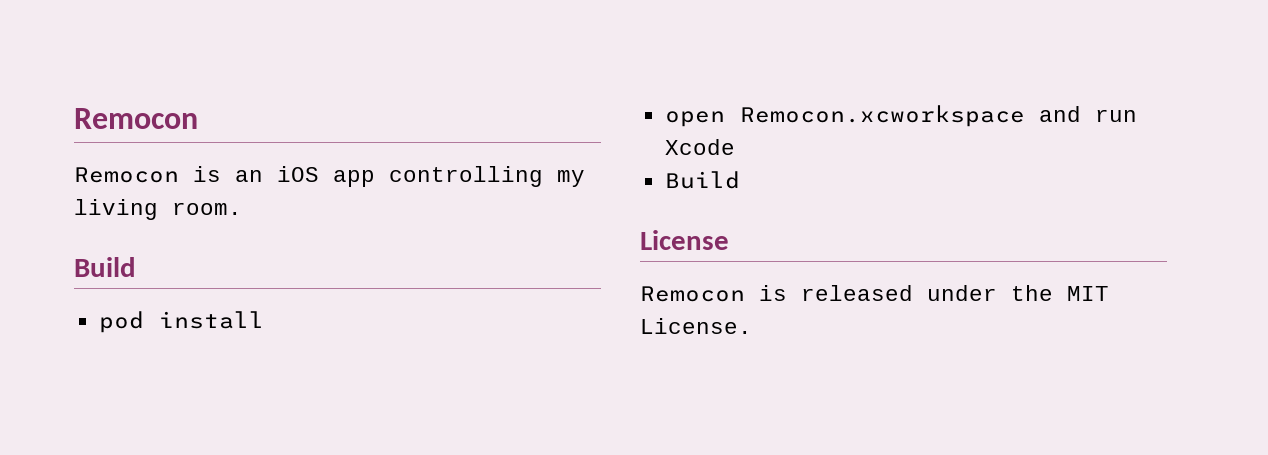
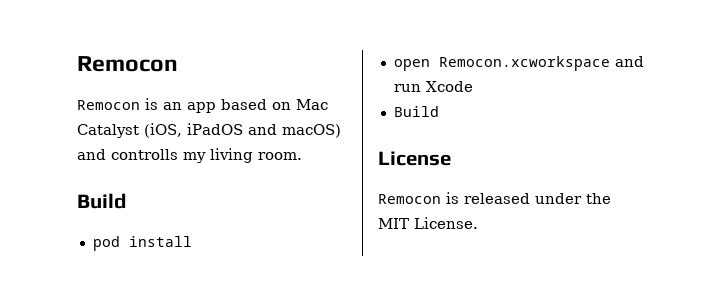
- Remocon is an iOS app controlling my living room.
+ Remocon is an app based on Mac Catalyst (iOS, iPadOS and macOS) and controlls my living room.

